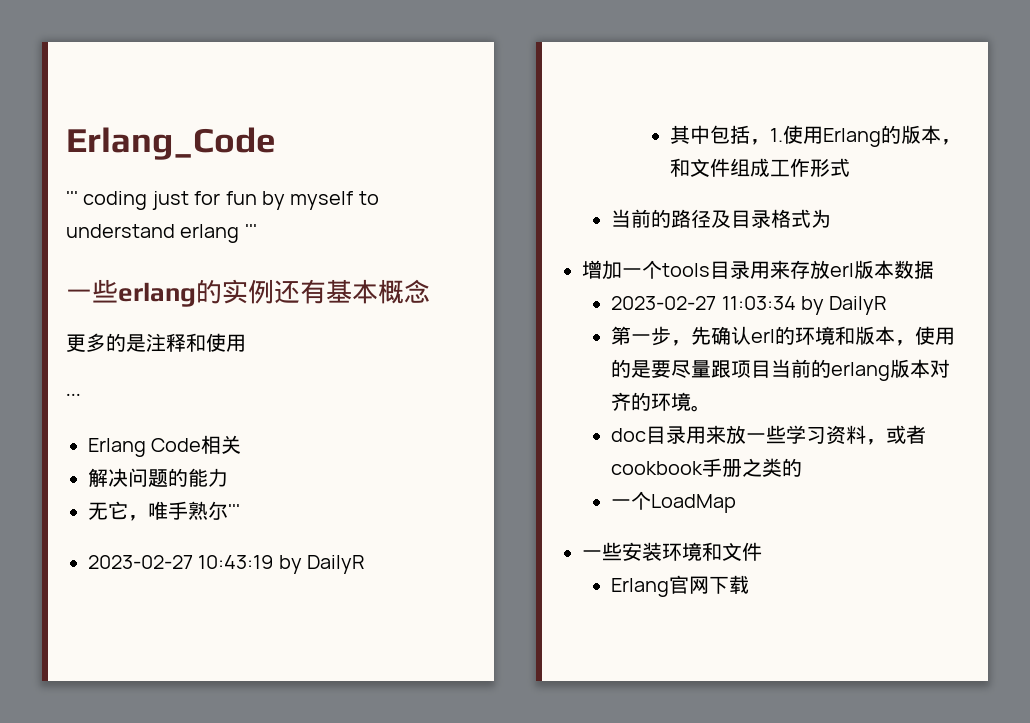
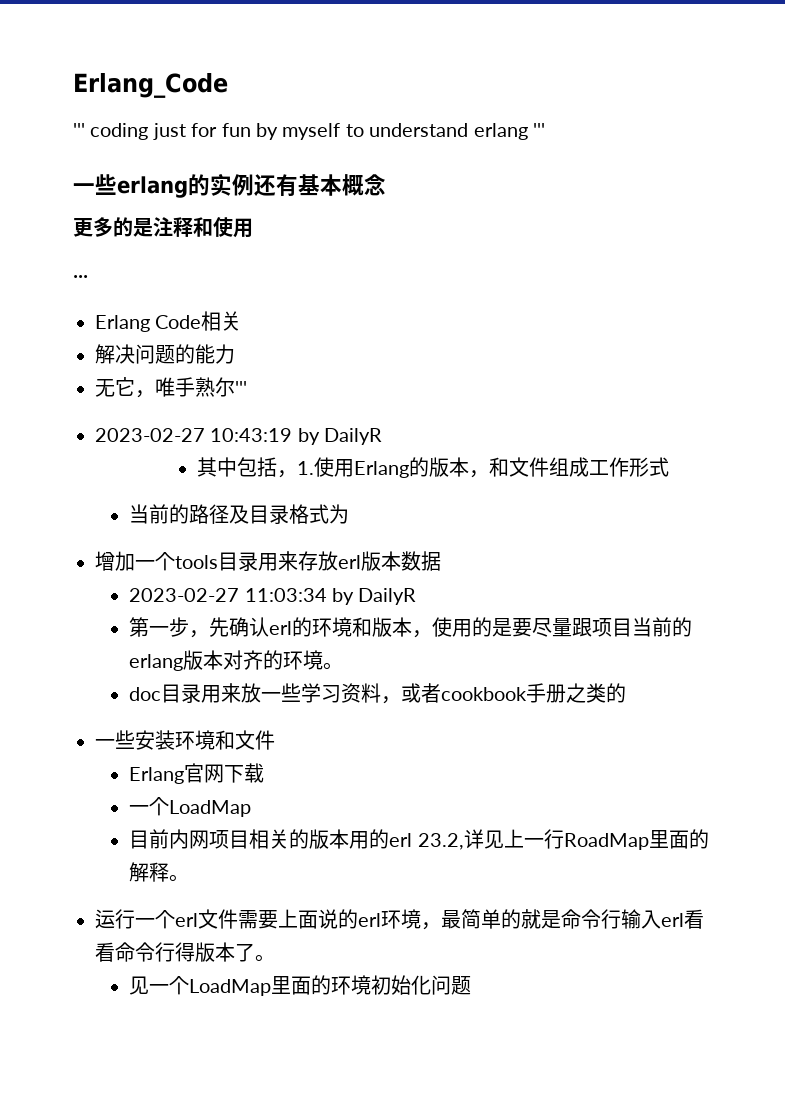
- 一个LoadMap
  Erlang官网下载
+ 一个LoadMap
+ 目前内网项目相关的版本用的erl 23.2,详见上一行RoadMap里面的解释。
+ 运行一个erl文件需要上面说的erl环境，最简单的就是命令行输入erl看看命令行得版本了。
+ 见一个LoadMap里面的环境初始化问题

